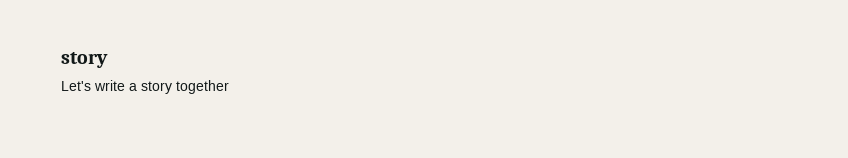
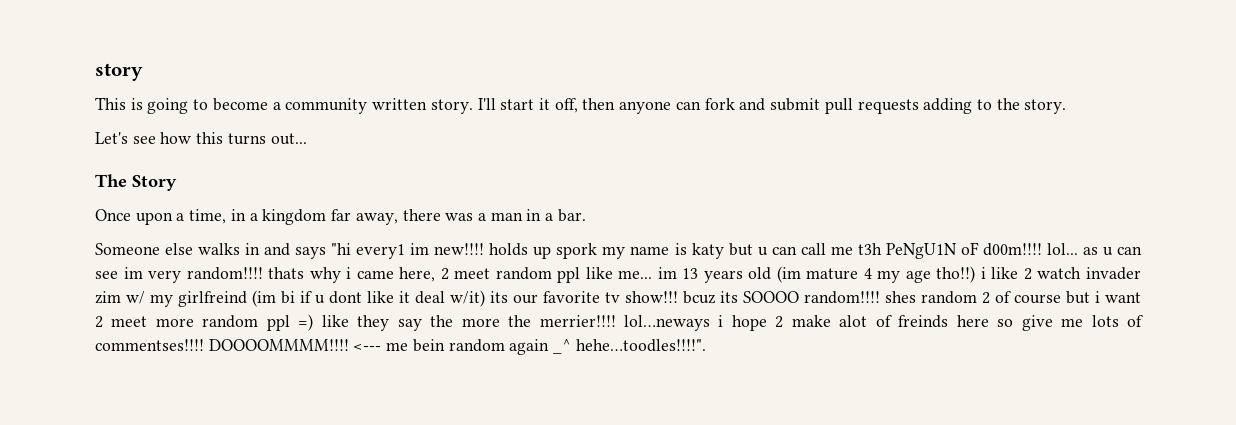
- Let's write a story together
+ This is going to become a community written story. I'll start it off, then anyone can fork and submit pull requests adding to the story.
+ Let's see how this turns out...
+ The Story
+ Once upon a time, in a kingdom far away, there was a man in a bar.
+ Someone else walks in and says "hi every1 im new!!!! holds up spork my name is katy but u can call me t3h PeNgU1N oF d00m!!!! lol... as u can see im very random!!!! thats why i came here, 2 meet random ppl like me... im 13 years old (im mature 4 my age tho!!) i like 2 watch invader zim w/ my girlfreind (im bi if u dont like it deal w/it) its our favorite tv show!!! bcuz its SOOOO random!!!! shes random 2 of course but i want 2 meet more random ppl =) like they say the more the merrier!!!! lol…neways i hope 2 make alot of freinds here so give me lots of commentses!!!! DOOOOMMMM!!!! <--- me bein random again _^ hehe…toodles!!!!".

